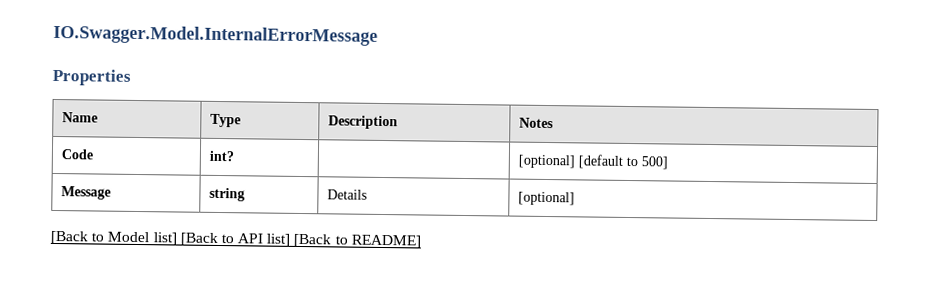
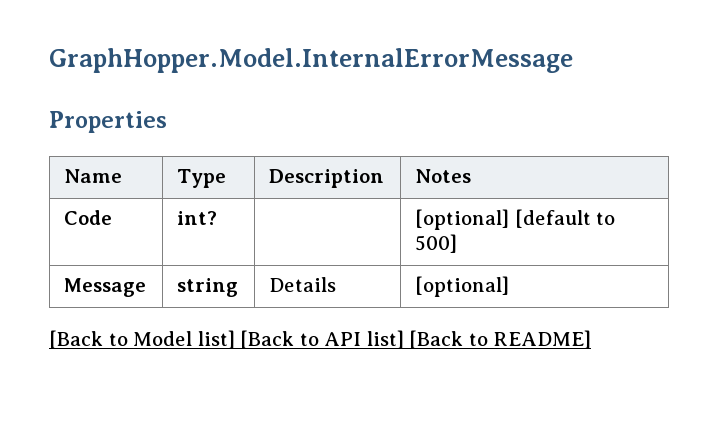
- IO.Swagger.Model.InternalErrorMessage
+ GraphHopper.Model.InternalErrorMessage

